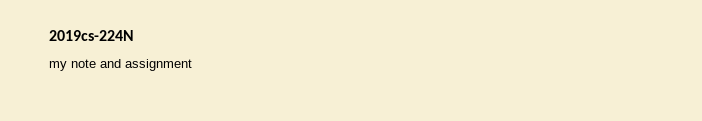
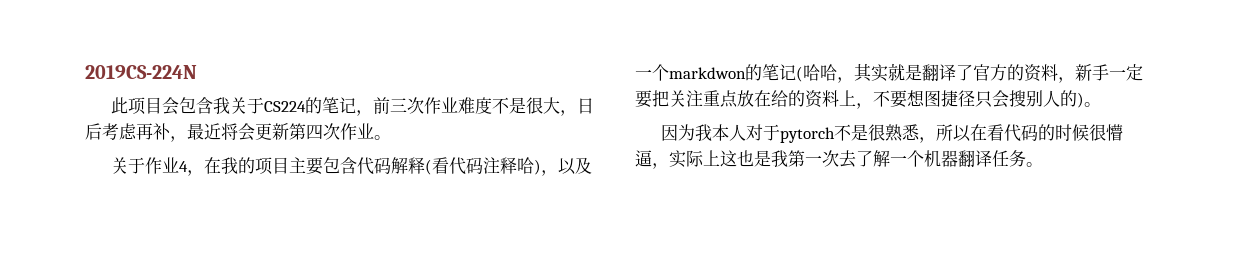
- 2019cs-224N
- my note and assignment
+ 2019CS-224N
+ 此项目会包含我关于CS224的笔记，前三次作业难度不是很大，日后考虑再补，最近将会更新第四次作业。
+ 关于作业4，在我的项目主要包含代码解释(看代码注释哈)，以及一个markdwon的笔记(哈哈，其实就是翻译了官方的资料，新手一定要把关注重点放在给的资料上，不要想图捷径只会搜别人的)。
+ 因为我本人对于pytorch不是很熟悉，所以在看代码的时候很懵逼，实际上这也是我第一次去了解一个机器翻译任务。

